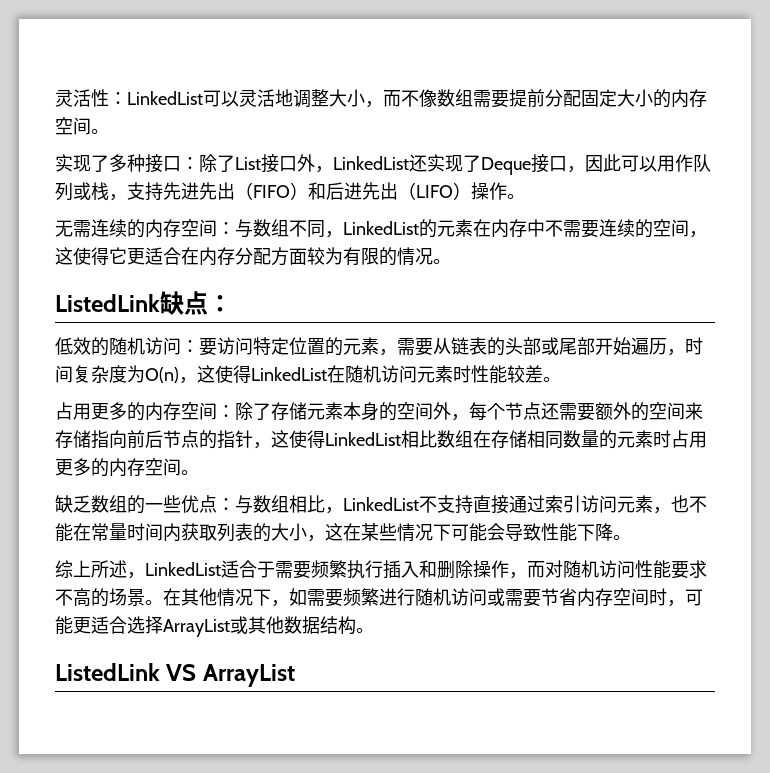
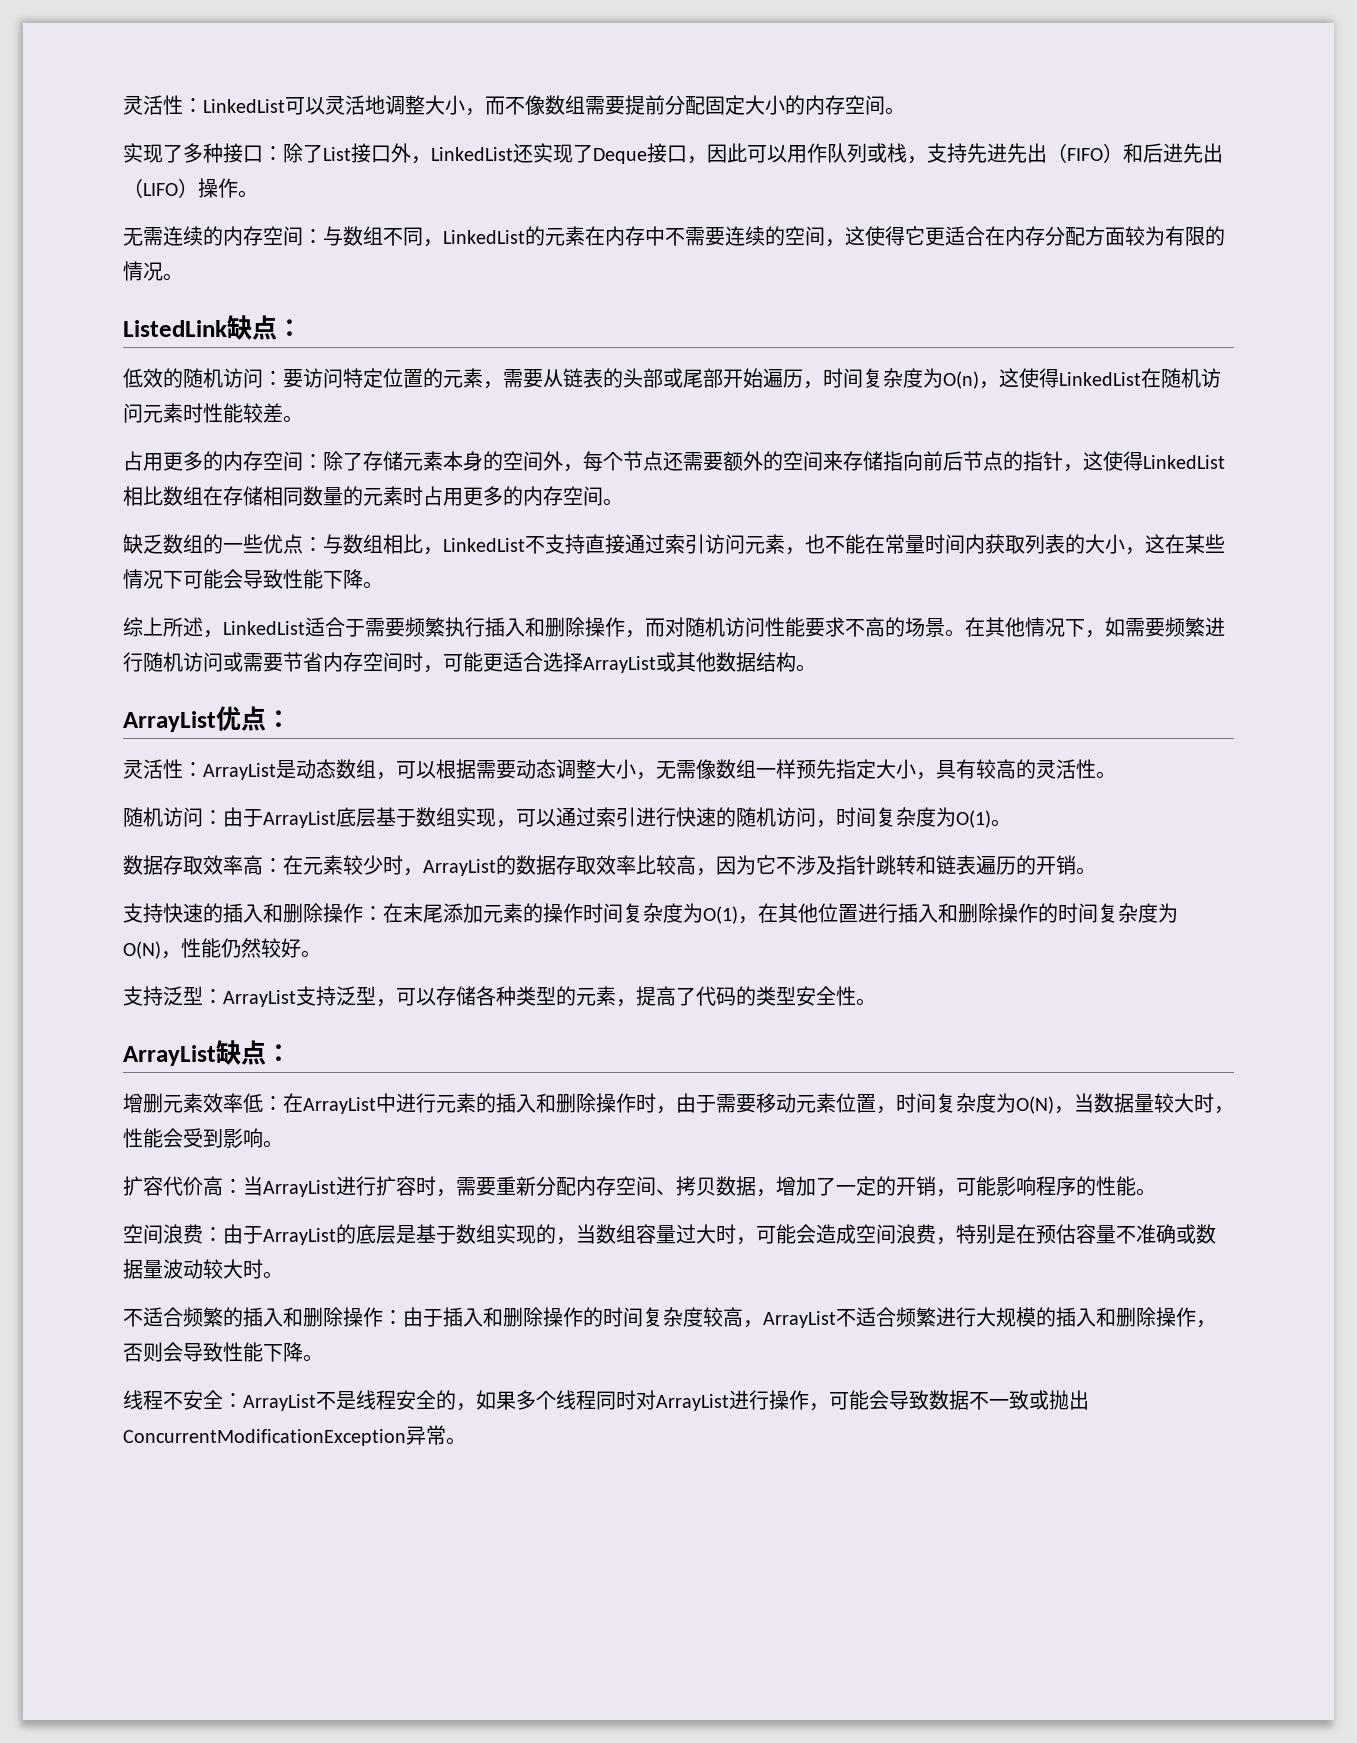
- ListedLink VS ArrayList
+ ArrayList优点：
+ 灵活性：ArrayList是动态数组，可以根据需要动态调整大小，无需像数组一样预先指定大小，具有较高的灵活性。
+ 随机访问：由于ArrayList底层基于数组实现，可以通过索引进行快速的随机访问，时间复杂度为O(1)。
+ 数据存取效率高：在元素较少时，ArrayList的数据存取效率比较高，因为它不涉及指针跳转和链表遍历的开销。
+ 支持快速的插入和删除操作：在末尾添加元素的操作时间复杂度为O(1)，在其他位置进行插入和删除操作的时间复杂度为O(N)，性能仍然较好。
+ 支持泛型：ArrayList支持泛型，可以存储各种类型的元素，提高了代码的类型安全性。
+ ArrayList缺点：
+ 增删元素效率低：在ArrayList中进行元素的插入和删除操作时，由于需要移动元素位置，时间复杂度为O(N)，当数据量较大时，性能会受到影响。
+ 扩容代价高：当ArrayList进行扩容时，需要重新分配内存空间、拷贝数据，增加了一定的开销，可能影响程序的性能。
+ 空间浪费：由于ArrayList的底层是基于数组实现的，当数组容量过大时，可能会造成空间浪费，特别是在预估容量不准确或数据量波动较大时。
+ 不适合频繁的插入和删除操作：由于插入和删除操作的时间复杂度较高，ArrayList不适合频繁进行大规模的插入和删除操作，否则会导致性能下降。
+ 线程不安全：ArrayList不是线程安全的，如果多个线程同时对ArrayList进行操作，可能会导致数据不一致或抛出ConcurrentModificationException异常。

